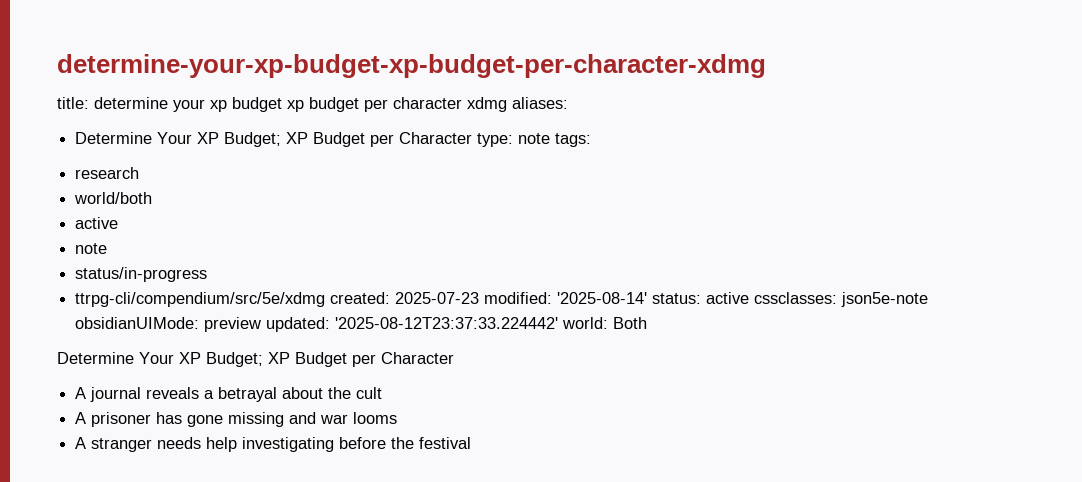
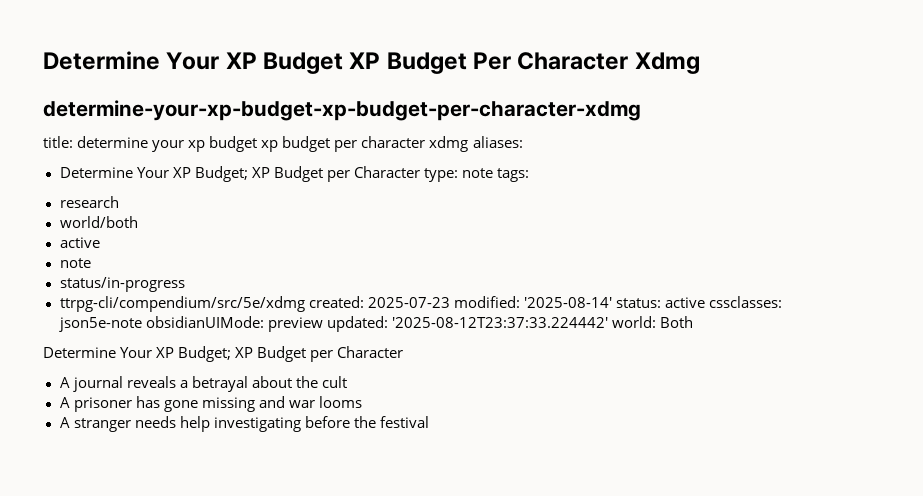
+ Determine Your XP Budget XP Budget Per Character Xdmg

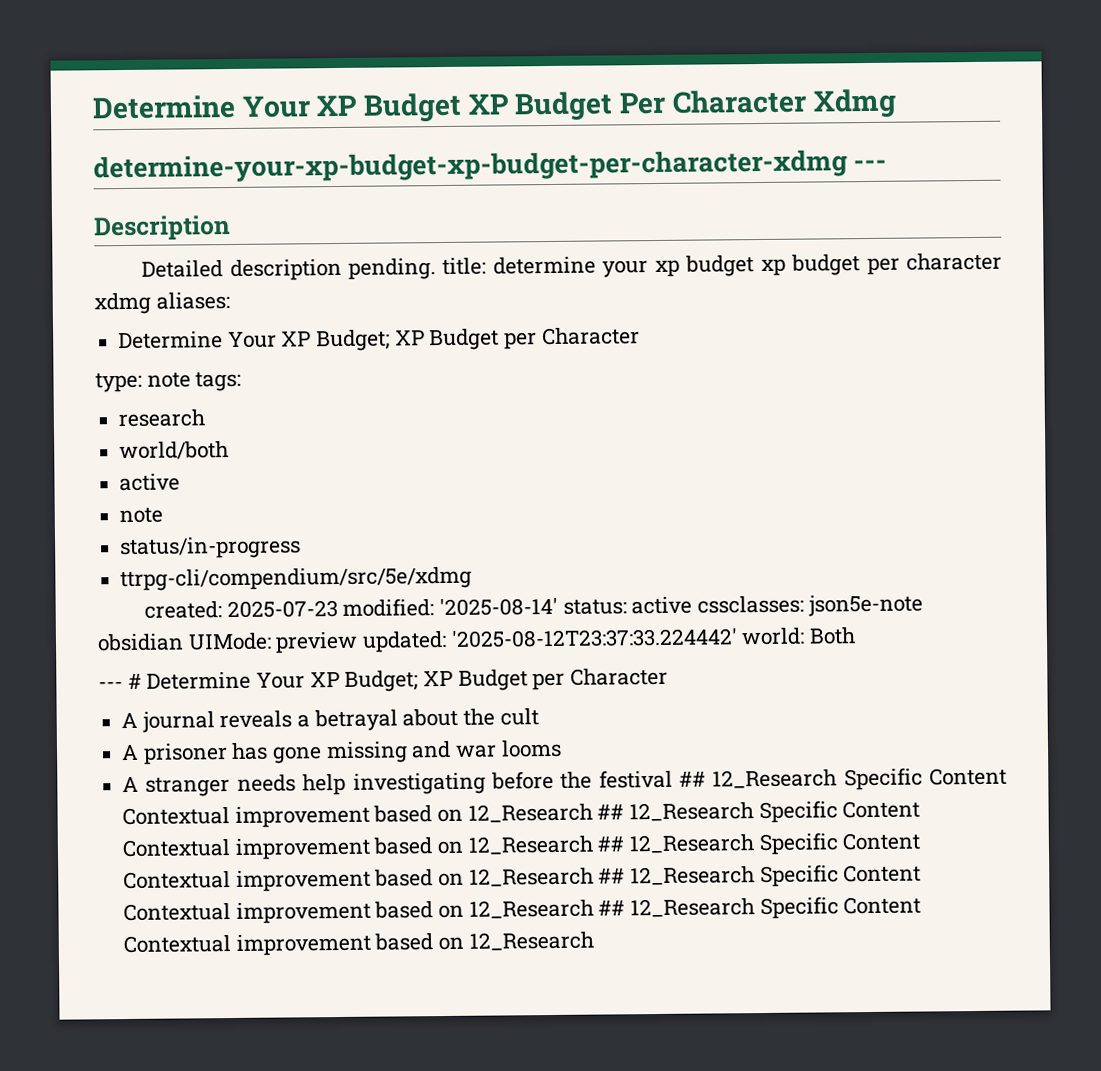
- determine-your-xp-budget-xp-budget-per-character-xdmg
- title: determine your xp budget xp budget per character xdmg aliases:
- Determine Your XP Budget; XP Budget per Character type: note tags:
+ determine-your-xp-budget-xp-budget-per-character-xdmg ---
+ Description
+ Detailed description pending. title: determine your xp budget xp budget per character xdmg aliases:
+ Determine Your XP Budget; XP Budget per Character
+ type: note tags:
- ttrpg-cli/compendium/src/5e/xdmg created: 2025-07-23 modified: '2025-08-14' status: active cssclasses: json5e-note obsidianUIMode: preview updated: '2025-08-12T23:37:33.224442' world: Both
- Determine Your XP Budget; XP Budget per Character
+ ttrpg-cli/compendium/src/5e/xdmg
+ created: 2025-07-23 modified: '2025-08-14' status: active cssclasses: json5e-note obsidian UIMode: preview updated: '2025-08-12T23:37:33.224442' world: Both
+ --- # Determine Your XP Budget; XP Budget per Character
- A stranger needs help investigating before the festival
+ A stranger needs help investigating before the festival ## 12_Research Specific Content Contextual improvement based on 12_Research ## 12_Research Specific Content Contextual improvement based on 12_Research ## 12_Research Specific Content Contextual improvement based on 12_Research ## 12_Research Specific Content Contextual improvement based on 12_Research ## 12_Research Specific Content Contextual improvement based on 12_Research

